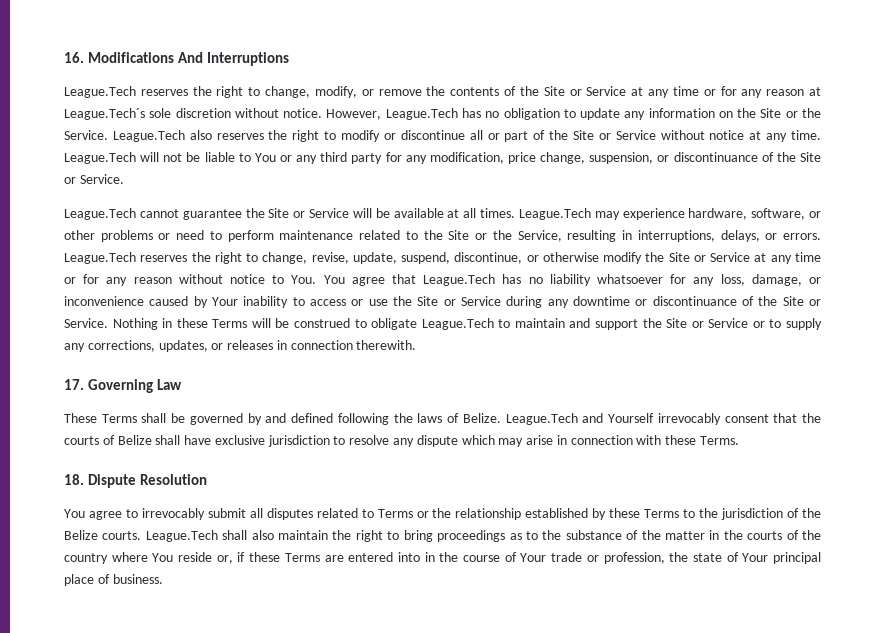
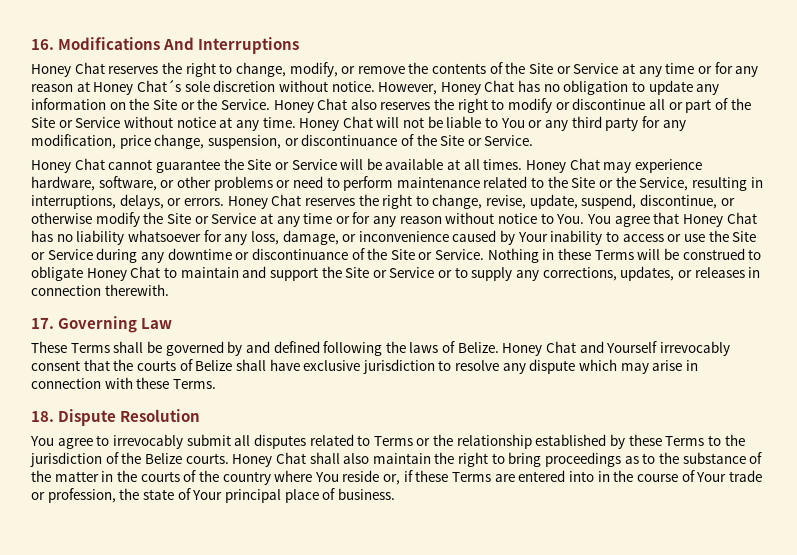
- League.Tech reserves the right to change, modify, or remove the contents of the Site or Service at any time or for any reason at League.Tech´s sole discretion without notice.
+ Honey Chat reserves the right to change, modify, or remove the contents of the Site or Service at any time or for any reason at Honey Chat´s sole discretion without notice.
- However, League.Tech has no obligation to update any information on the Site or the Service.
+ However, Honey Chat has no obligation to update any information on the Site or the Service.
- League.Tech also reserves the right to modify or discontinue all or part of the Site or Service without notice at any time.
+ Honey Chat also reserves the right to modify or discontinue all or part of the Site or Service without notice at any time.
- League.Tech will not be liable to You or any third party for any modification, price change, suspension, or discontinuance of the Site or Service.
+ Honey Chat will not be liable to You or any third party for any modification, price change, suspension, or discontinuance of the Site or Service.
- League.Tech cannot guarantee the Site or Service will be available at all times.
+ Honey Chat cannot guarantee the Site or Service will be available at all times.
- League.Tech may experience hardware, software, or other problems or need to perform maintenance related to the Site or the Service, resulting in interruptions, delays, or errors.
+ Honey Chat may experience hardware, software, or other problems or need to perform maintenance related to the Site or the Service, resulting in interruptions, delays, or errors.
- League.Tech reserves the right to change, revise, update, suspend, discontinue, or otherwise modify the Site or Service at any time or for any reason without notice to You. You agree that League.Tech has no liability whatsoever for any loss, damage, or inconvenience caused by Your inability to access or use the Site or Service during any downtime or discontinuance of the Site or Service.
+ Honey Chat reserves the right to change, revise, update, suspend, discontinue, or otherwise modify the Site or Service at any time or for any reason without notice to You. You agree that Honey Chat has no liability whatsoever for any loss, damage, or inconvenience caused by Your inability to access or use the Site or Service during any downtime or discontinuance of the Site or Service.
- Nothing in these Terms will be construed to obligate League.Tech to maintain and support the Site or Service or to supply any corrections, updates, or releases in connection therewith.
+ Nothing in these Terms will be construed to obligate Honey Chat to maintain and support the Site or Service or to supply any corrections, updates, or releases in connection therewith.
- League.Tech and Yourself irrevocably consent that the courts of Belize shall have exclusive jurisdiction to resolve any dispute which may arise in connection with these Terms.
+ Honey Chat and Yourself irrevocably consent that the courts of Belize shall have exclusive jurisdiction to resolve any dispute which may arise in connection with these Terms.
- League.Tech shall also maintain the right to bring proceedings as to the substance of the matter in the courts of the country where You reside or, if these Terms are entered into in the course of Your trade or profession, the state of Your principal place of business.
+ Honey Chat shall also maintain the right to bring proceedings as to the substance of the matter in the courts of the country where You reside or, if these Terms are entered into in the course of Your trade or profession, the state of Your principal place of business.

